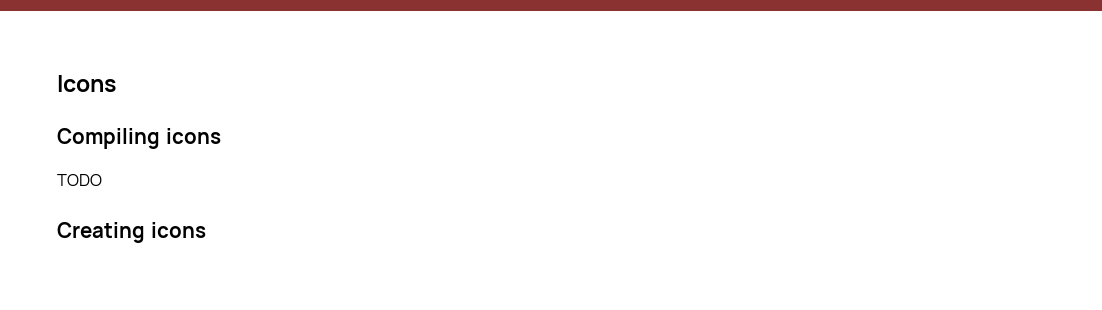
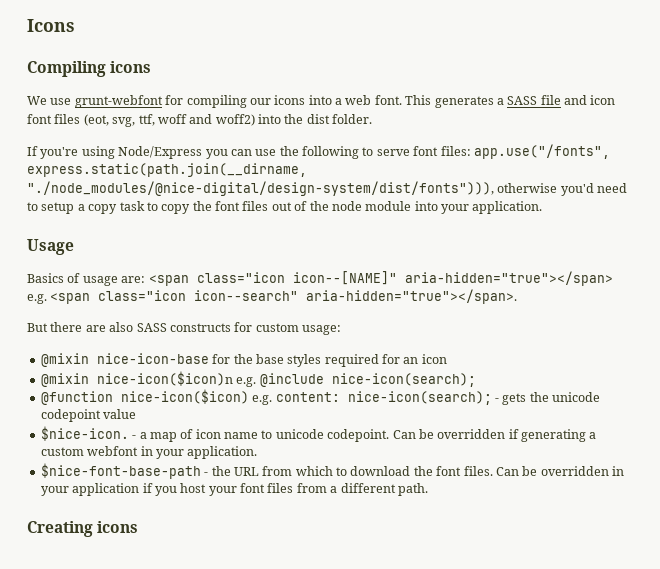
- TODO
+ We use grunt-webfont for compiling our icons into a web font. This generates a SASS file and icon font files (eot, svg, ttf, woff and woff2) into the dist folder.
+ If you're using Node/Express you can use the following to serve font files: app.use("/fonts", express.static(path.join(__dirname, "./node_modules/@nice-digital/design-system/dist/fonts"))), otherwise you'd need to setup a copy task to copy the font files out of the node module into your application.
+ Usage
+ Basics of usage are: <span class="icon icon--[NAME]" aria-hidden="true"></span> e.g. <span class="icon icon--search" aria-hidden="true"></span>.
+ But there are also SASS constructs for custom usage:
+ @mixin nice-icon-base for the base styles required for an icon
+ @mixin nice-icon($icon)n e.g. @include nice-icon(search);
+ @function nice-icon($icon) e.g. content: nice-icon(search); - gets the unicode codepoint value
+ $nice-icon. - a map of icon name to unicode codepoint. Can be overridden if generating a custom webfont in your application.
+ $nice-font-base-path - the URL from which to download the font files. Can be overridden in your application if you host your font files from a different path.

